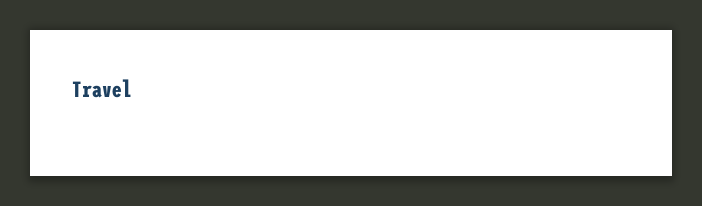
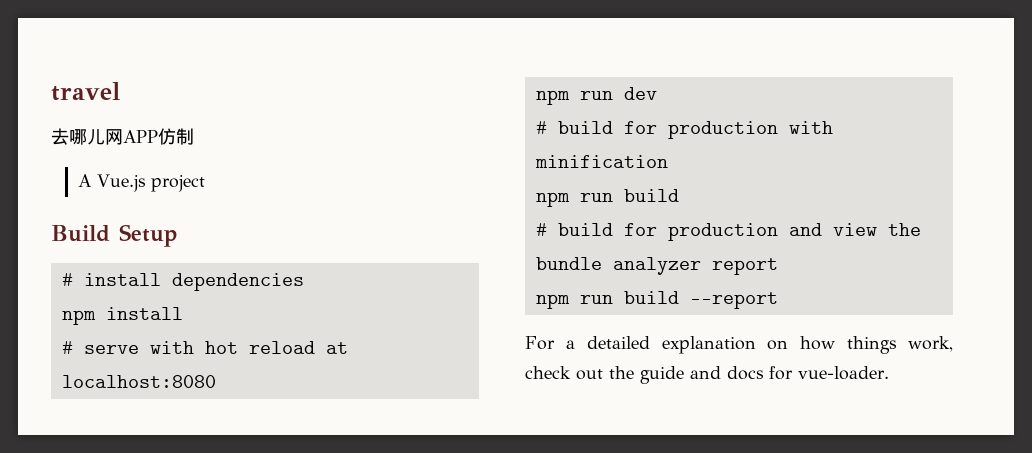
- Travel
+ travel
+ 去哪儿网APP仿制
+ A Vue.js project
+ Build Setup
+ # install dependencies
+ npm install
+ # serve with hot reload at localhost:8080
+ npm run dev
+ # build for production with minification
+ npm run build
+ # build for production and view the bundle analyzer report
+ npm run build --report
+ For a detailed explanation on how things work, check out the guide and docs for vue-loader.

